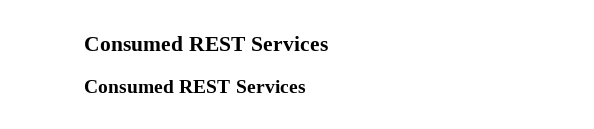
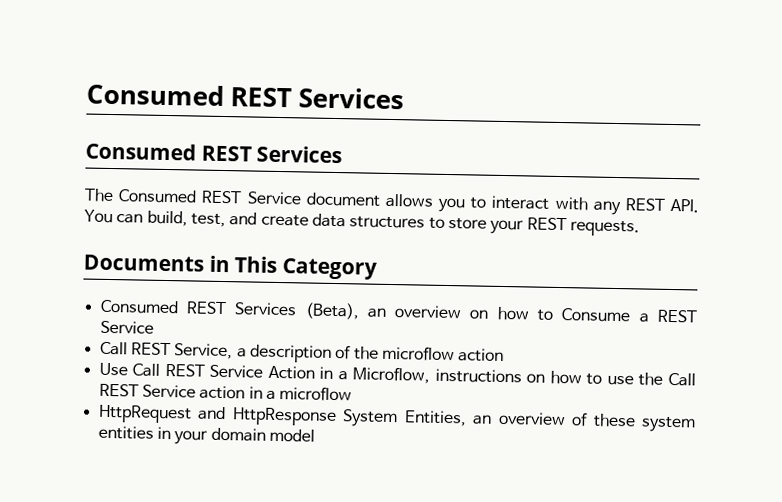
+ The Consumed REST Service document allows you to interact with any REST API. You can build, test, and create data structures to store your REST requests.
+ Documents in This Category
+ Consumed REST Services (Beta), an overview on how to Consume a REST Service
+ Call REST Service, a description of the microflow action
+ Use Call REST Service Action in a Microflow, instructions on how to use the Call REST Service action in a microflow
+ HttpRequest and HttpResponse System Entities, an overview of these system entities in your domain model

